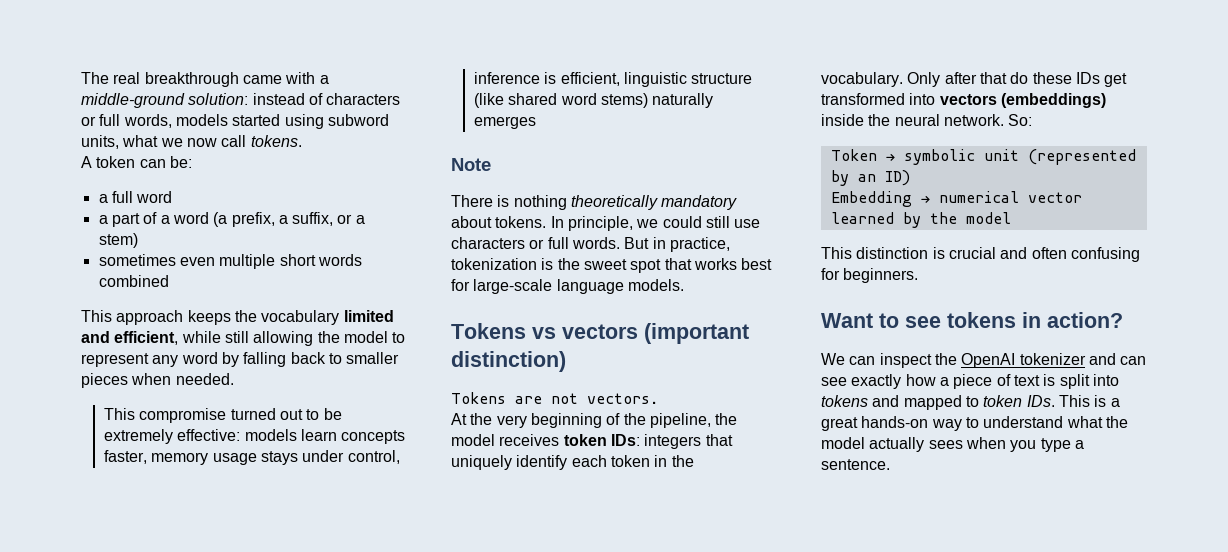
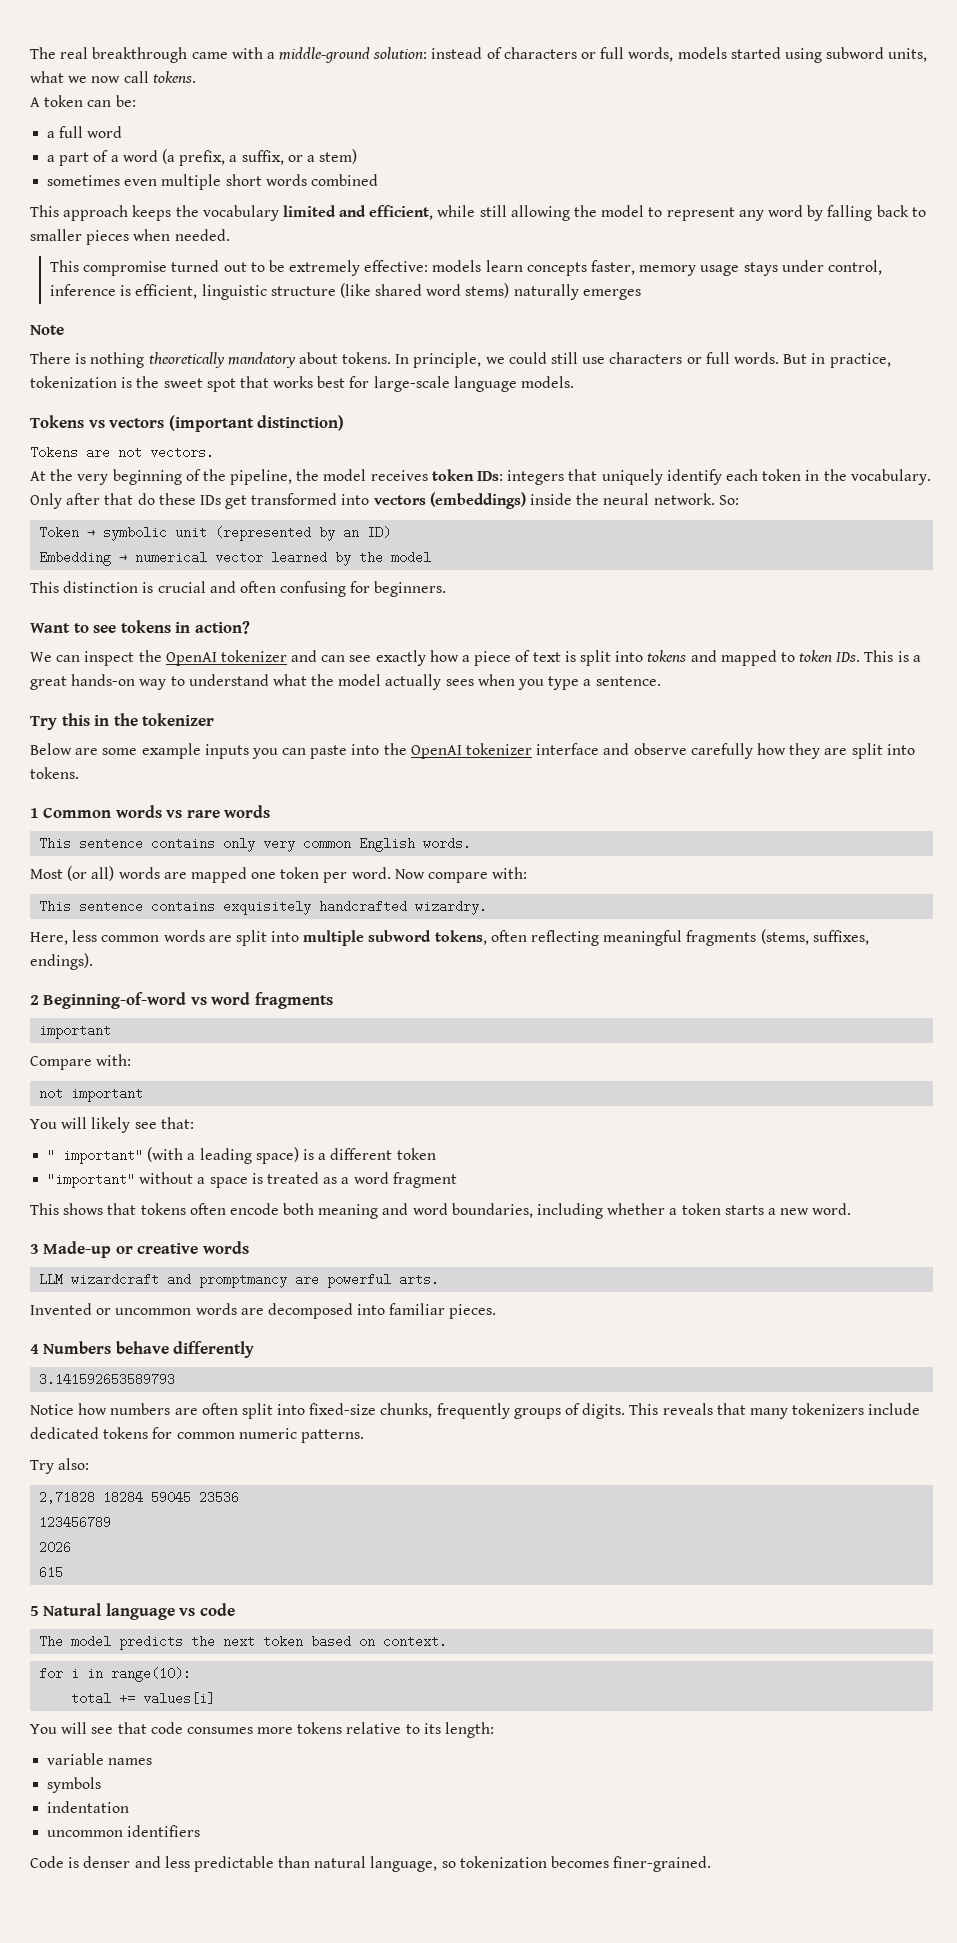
+ Try this in the tokenizer
+ Below are some example inputs you can paste into the OpenAI tokenizer interface and observe carefully how they are split into tokens.
+ 1 Common words vs rare words
+ This sentence contains only very common English words.
+ Most (or all) words are mapped one token per word. Now compare with:
+ This sentence contains exquisitely handcrafted wizardry.
+ Here, less common words are split into multiple subword tokens, often reflecting meaningful fragments (stems, suffixes, endings).
+ 2 Beginning-of-word vs word fragments
+ important
+ Compare with:
+ not important
+ You will likely see that:
+ " important" (with a leading space) is a different token
+ "important" without a space is treated as a word fragment
+ This shows that tokens often encode both meaning and word boundaries, including whether a token starts a new word.
+ 3 Made-up or creative words
+ LLM wizardcraft and promptmancy are powerful arts.
+ Invented or uncommon words are decomposed into familiar pieces.
+ 4 Numbers behave differently
+ 3.141592653589793
+ Notice how numbers are often split into fixed-size chunks, frequently groups of digits. This reveals that many tokenizers include dedicated tokens for common numeric patterns.
+ Try also:
+ 2,71828 18284 59045 23536
+ 123456789
+ 2026
+ 615
+ 5 Natural language vs code
+ The model predicts the next token based on context.
+ for i in range(10):
+ total += values[i]
+ You will see that code consumes more tokens relative to its length:
+ variable names
+ symbols
+ indentation
+ uncommon identifiers
+ Code is denser and less predictable than natural language, so tokenization becomes finer-grained.

